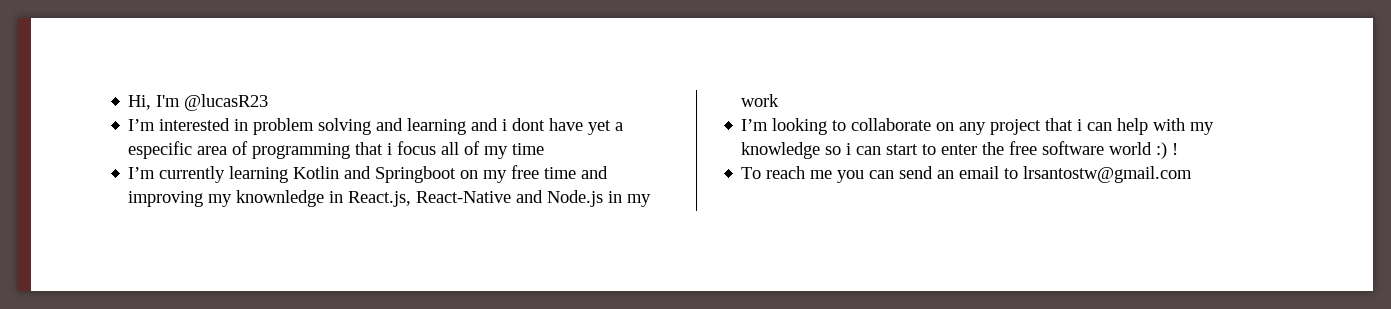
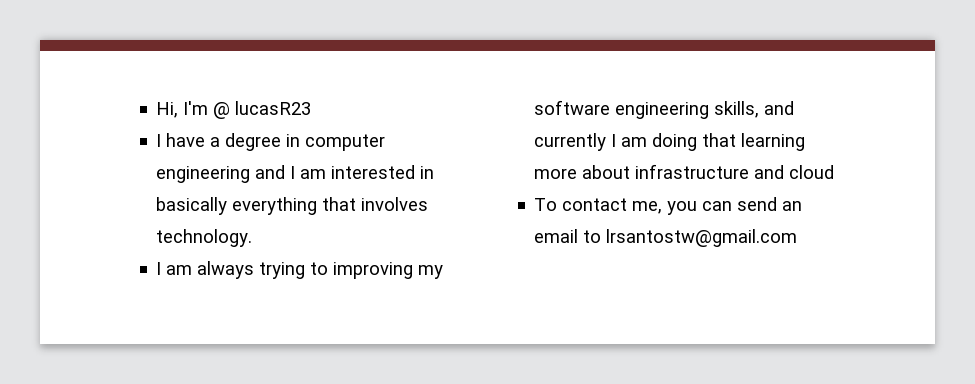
- Hi, I'm @lucasR23
- I’m interested in problem solving and learning and i dont have yet a especific area of programming that i focus all of my time
- I’m currently learning Kotlin and Springboot on my free time and improving my knownledge in React.js, React-Native and Node.js in my work
- I’m looking to collaborate on any project that i can help with my knowledge so i can start to enter the free software world :) !
+ Hi, I'm @ lucasR23
+ I have a degree in computer engineering and I am interested in basically everything that involves technology.
+ I am always trying to improving my software engineering skills, and currently I am doing that learning more about infrastructure and cloud
- To reach me you can send an email to lrsantostw@gmail.com
+ To contact me, you can send an email to lrsantostw@gmail.com

